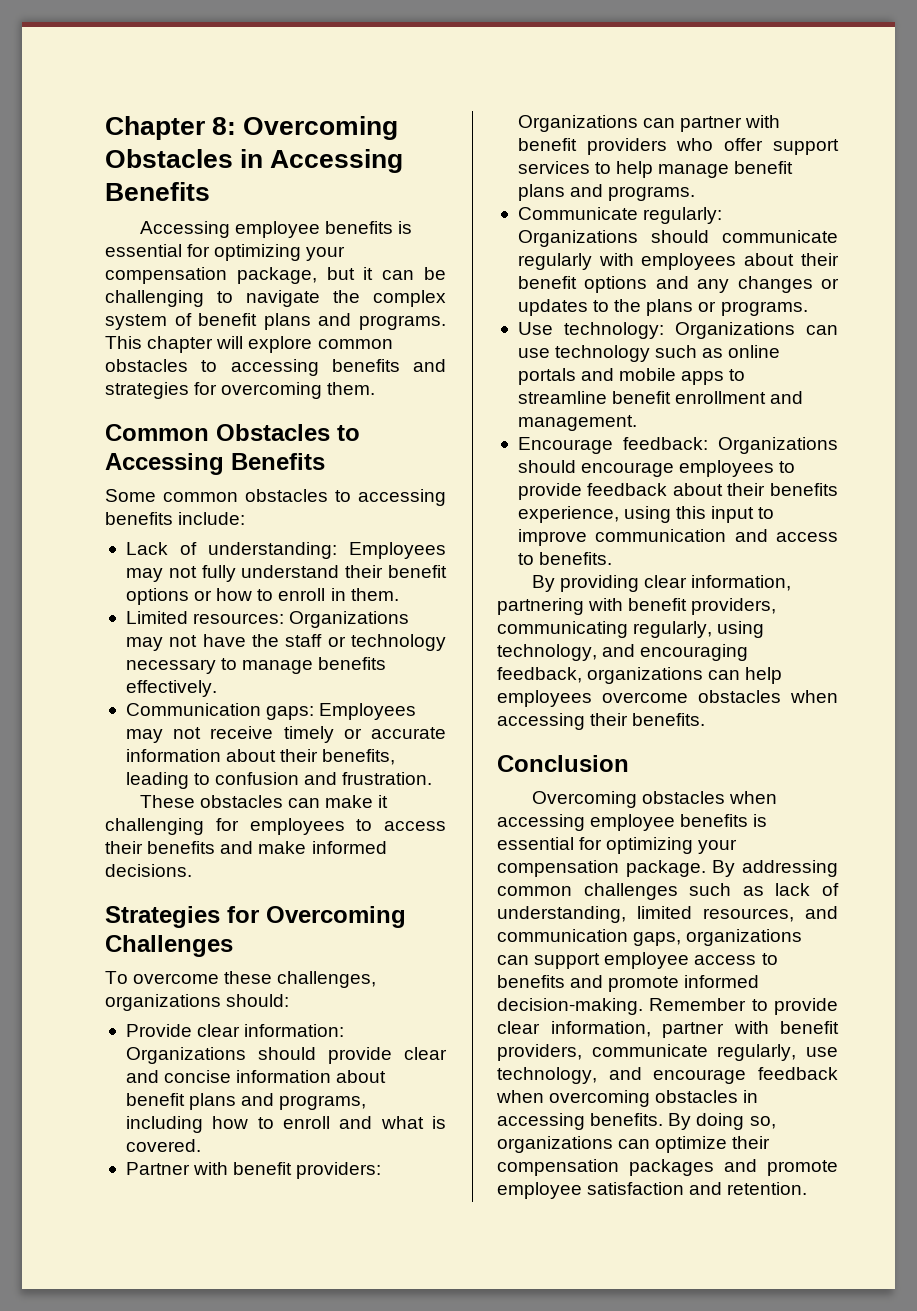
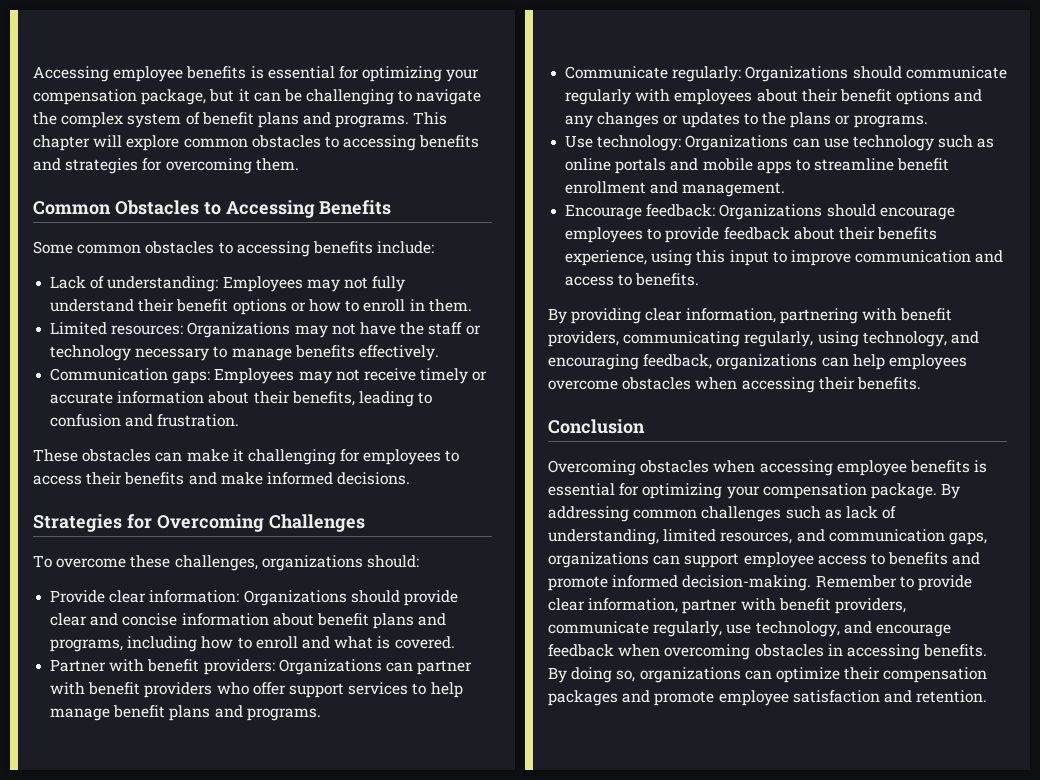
- Chapter 8: Overcoming Obstacles in Accessing Benefits

